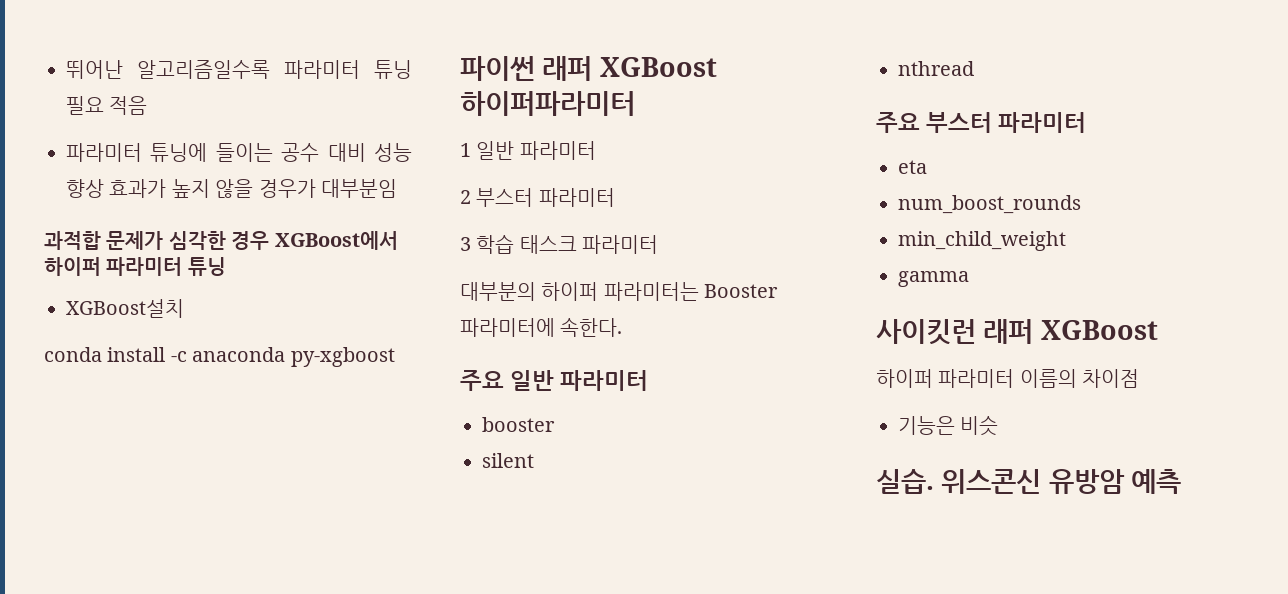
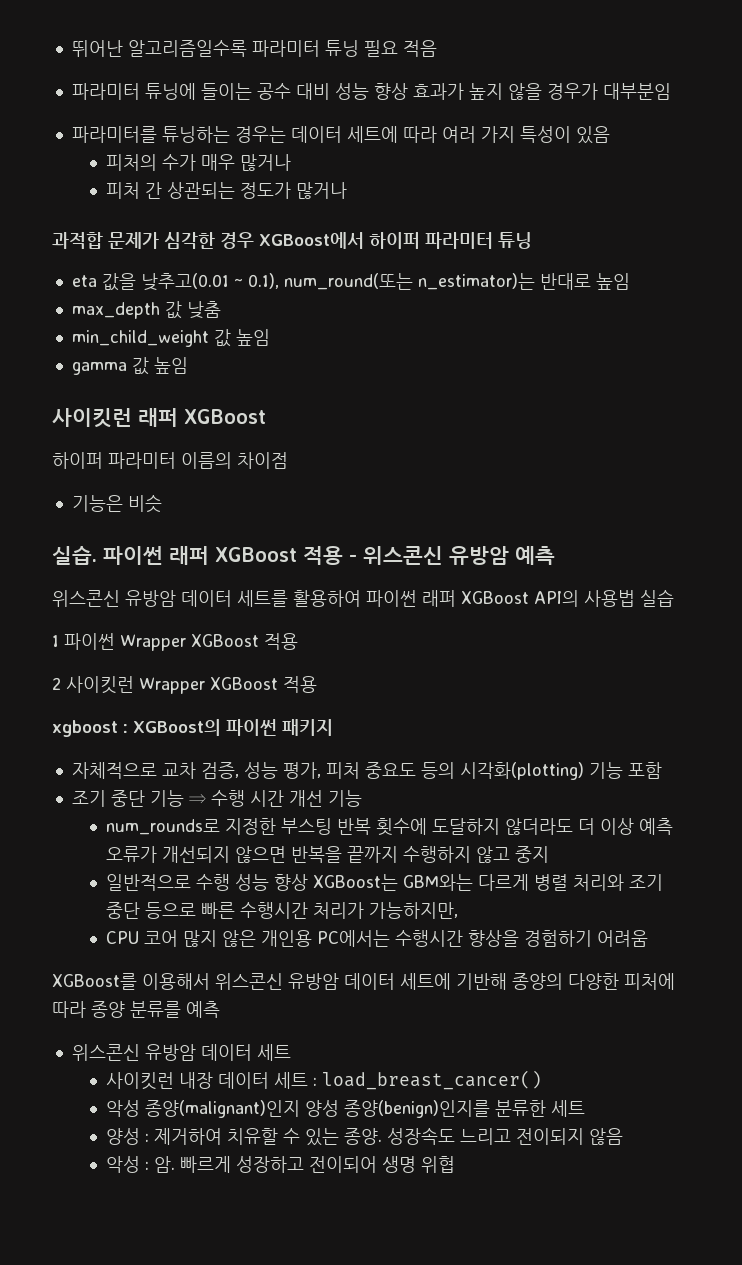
+ 파라미터를 튜닝하는 경우는 데이터 세트에 따라 여러 가지 특성이 있음
+ 피처의 수가 매우 많거나
+ 피처 간 상관되는 정도가 많거나
- XGBoost설치
- conda install -c anaconda py-xgboost
- 파이썬 래퍼 XGBoost 하이퍼파라미터
- 1 일반 파라미터
- 2 부스터 파라미터
- 3 학습 태스크 파라미터
- 대부분의 하이퍼 파라미터는 Booster 파라미터에 속한다.
- 주요 일반 파라미터
- booster
- silent
- nthread
- 주요 부스터 파라미터
- eta
- num_boost_rounds
+ eta 값을 낮추고(0.01 ~ 0.1), num_round(또는 n_estimator)는 반대로 높임
+ max_depth 값 낮춤
- min_child_weight
+ min_child_weight 값 높임
- gamma
+ gamma 값 높임
- 위스콘신 유방암 예측
+ 파이썬 래퍼 XGBoost 적용 - 위스콘신 유방암 예측
+ 위스콘신 유방암 데이터 세트를 활용하여 파이썬 래퍼 XGBoost API의 사용법 실습
+ 1 파이썬 Wrapper XGBoost 적용
+ 2 사이킷런 Wrapper XGBoost 적용
+ xgboost : XGBoost의 파이썬 패키지
+ 자체적으로 교차 검증, 성능 평가, 피처 중요도 등의 시각화(plotting) 기능 포함
+ 조기 중단 기능 ⇒ 수행 시간 개선 기능
+ num_rounds로 지정한 부스팅 반복 횟수에 도달하지 않더라도 더 이상 예측 오류가 개선되지 않으면 반복을 끝까지 수행하지 않고 중지
+ 일반적으로 수행 성능 향상 XGBoost는 GBM와는 다르게 병렬 처리와 조기 중단 등으로 빠른 수행시간 처리가 가능하지만,
+ CPU 코어 많지 않은 개인용 PC에서는 수행시간 향상을 경험하기 어려움
+ XGBoost를 이용해서 위스콘신 유방암 데이터 세트에 기반해 종양의 다양한 피처에 따라 종양 분류를 예측
+ 위스콘신 유방암 데이터 세트
+ 사이킷런 내장 데이터 세트 : load_breast_cancer()
+ 악성 종양(malignant)인지 양성 종양(benign)인지를 분류한 세트
+ 양성 : 제거하여 치유할 수 있는 종양. 성장속도 느리고 전이되지 않음
+ 악성 : 암. 빠르게 성장하고 전이되어 생명 위협

